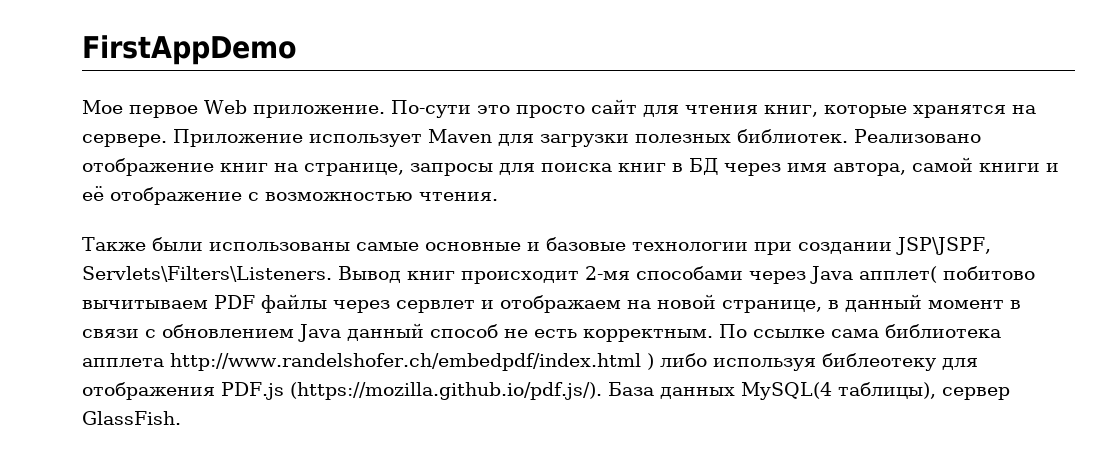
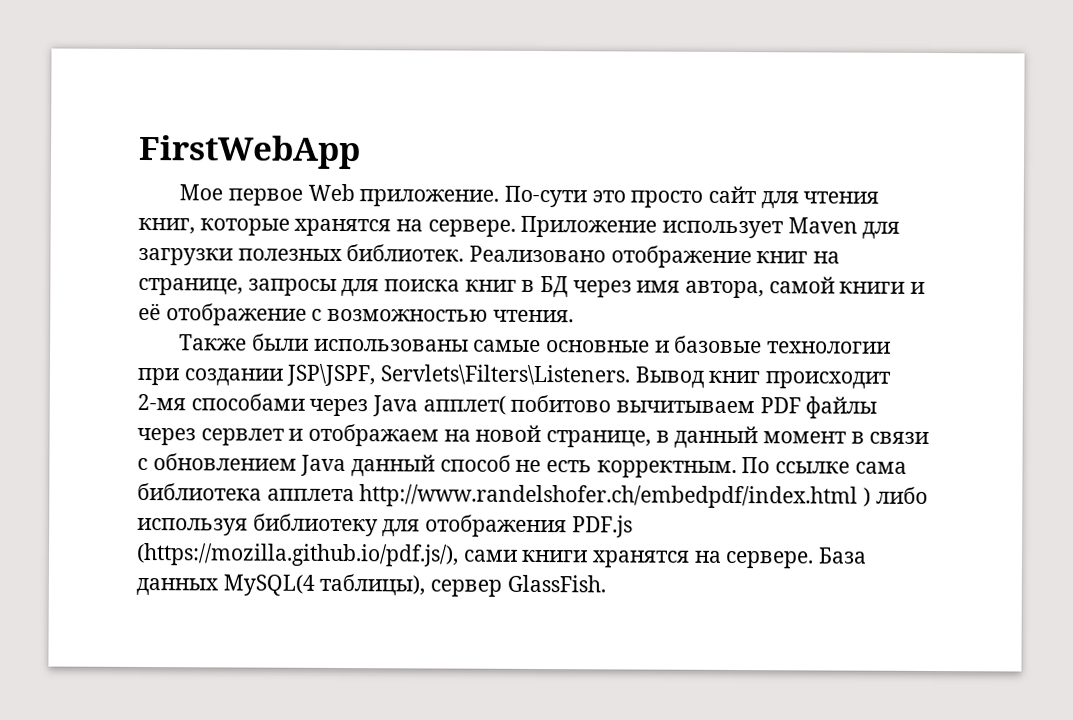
- FirstAppDemo
+ FirstWebApp
- По ссылке сама библиотека апплета http://www.randelshofer.ch/embedpdf/index.html ) либо используя библеотеку для отображения PDF.js (https://mozilla.github.io/pdf.js/). База данных MySQL(4 таблицы), сервер GlassFish.
+ По ссылке сама библиотека апплета http://www.randelshofer.ch/embedpdf/index.html ) либо используя библиотеку для отображения PDF.js (https://mozilla.github.io/pdf.js/), сами книги хранятся на сервере. База данных MySQL(4 таблицы), сервер GlassFish.

